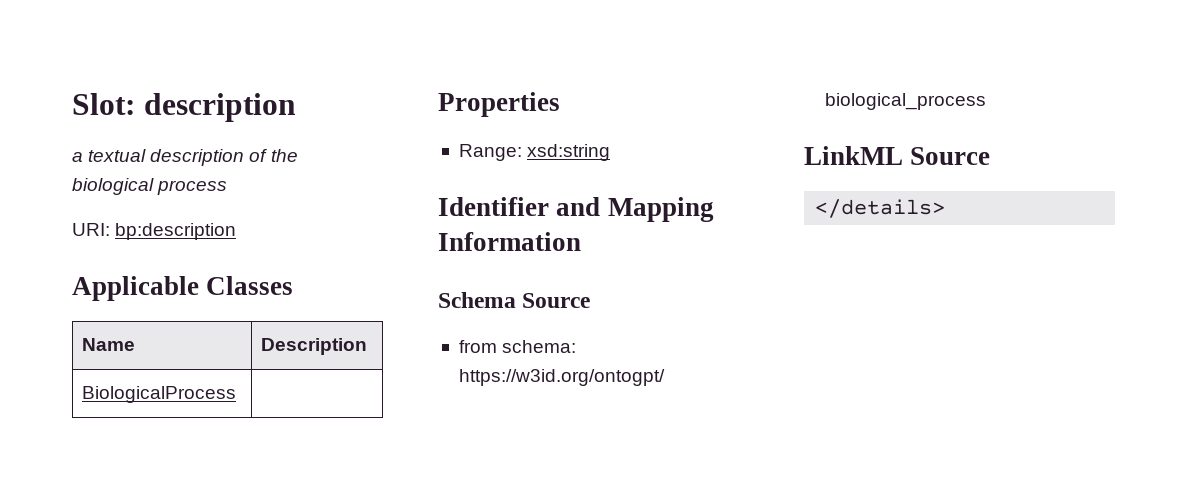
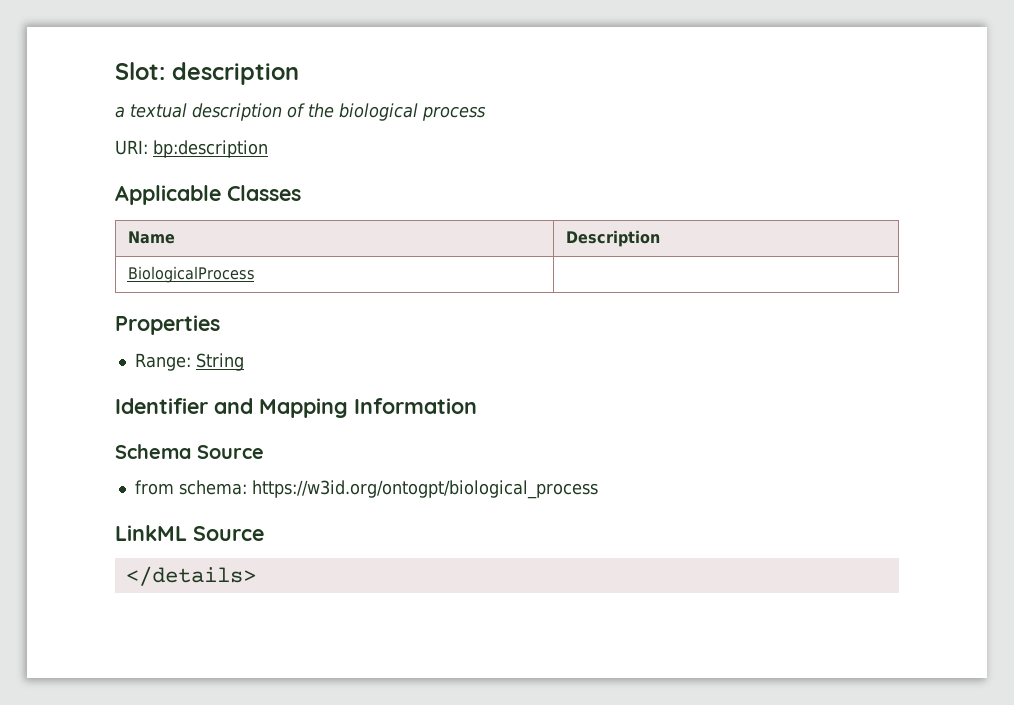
- Range: xsd:string
+ Range: String

